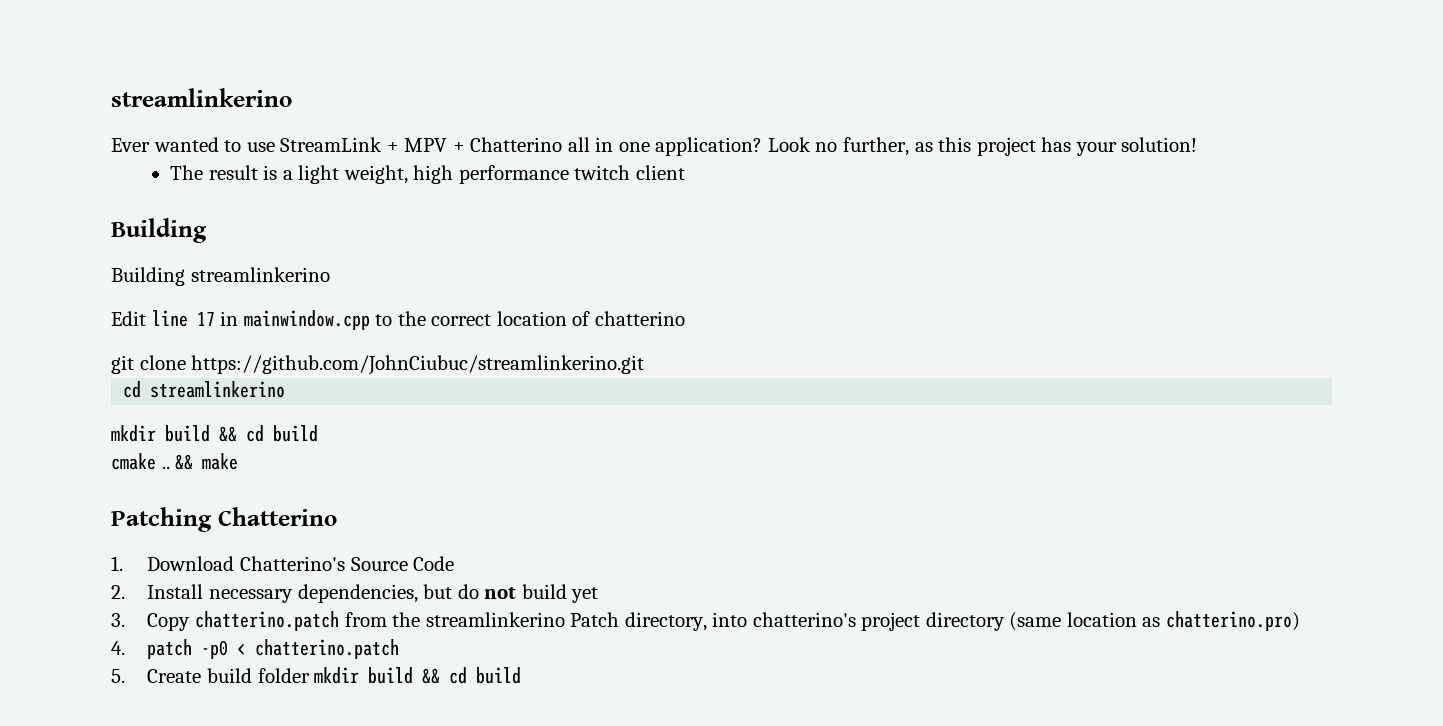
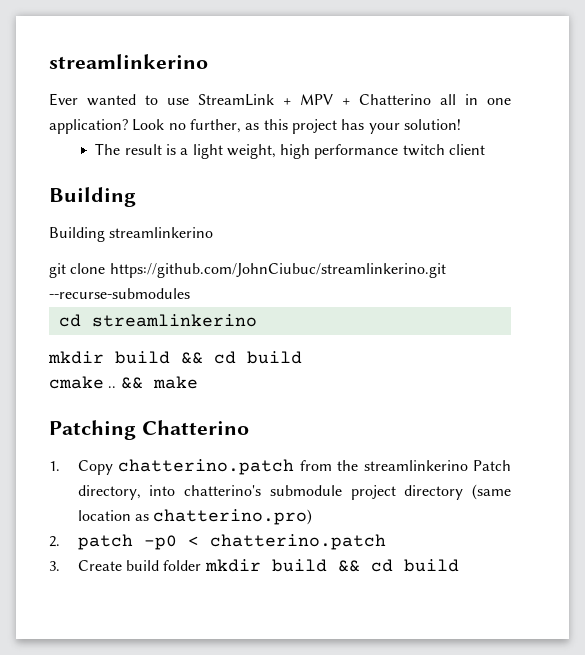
- Edit line 17 in mainwindow.cpp to the correct location of chatterino
- git clone https://github.com/JohnCiubuc/streamlinkerino.git
+ git clone https://github.com/JohnCiubuc/streamlinkerino.git --recurse-submodules
- 1. Download Chatterino's Source Code
- 2. Install necessary dependencies, but do not build yet
- 3. Copy chatterino.patch from the streamlinkerino Patch directory, into chatterino's project directory (same location as chatterino.pro)
+ 1. Copy chatterino.patch from the streamlinkerino Patch directory, into chatterino's submodule project directory (same location as chatterino.pro)
- 4. patch -p0 < chatterino.patch
+ 2. patch -p0 < chatterino.patch
- 5. Create build folder mkdir build && cd build
+ 3. Create build folder mkdir build && cd build

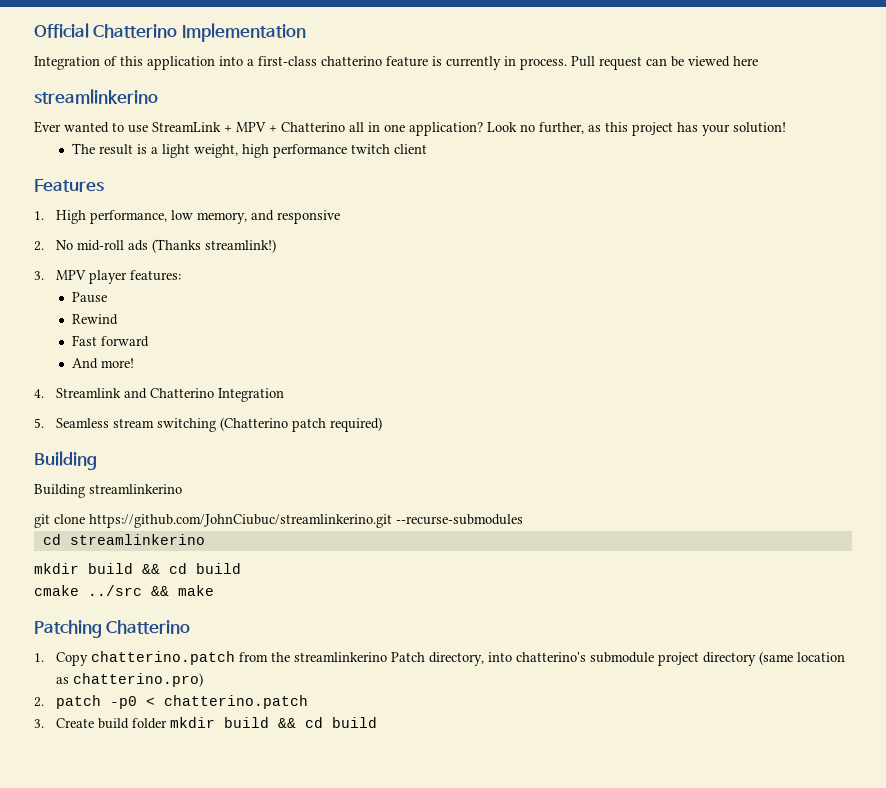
+ Official Chatterino Implementation
+ Integration of this application into a first-class chatterino feature is currently in process. Pull request can be viewed here
+ Features
+ 1. High performance, low memory, and responsive
+ 2. No mid-roll ads (Thanks streamlink!)
+ 3. MPV player features:
+ Pause
+ Rewind
+ Fast forward
+ And more!
+ 4. Streamlink and Chatterino Integration
+ 5. Seamless stream switching (Chatterino patch required)
- cmake .. && make
+ cmake ../src && make

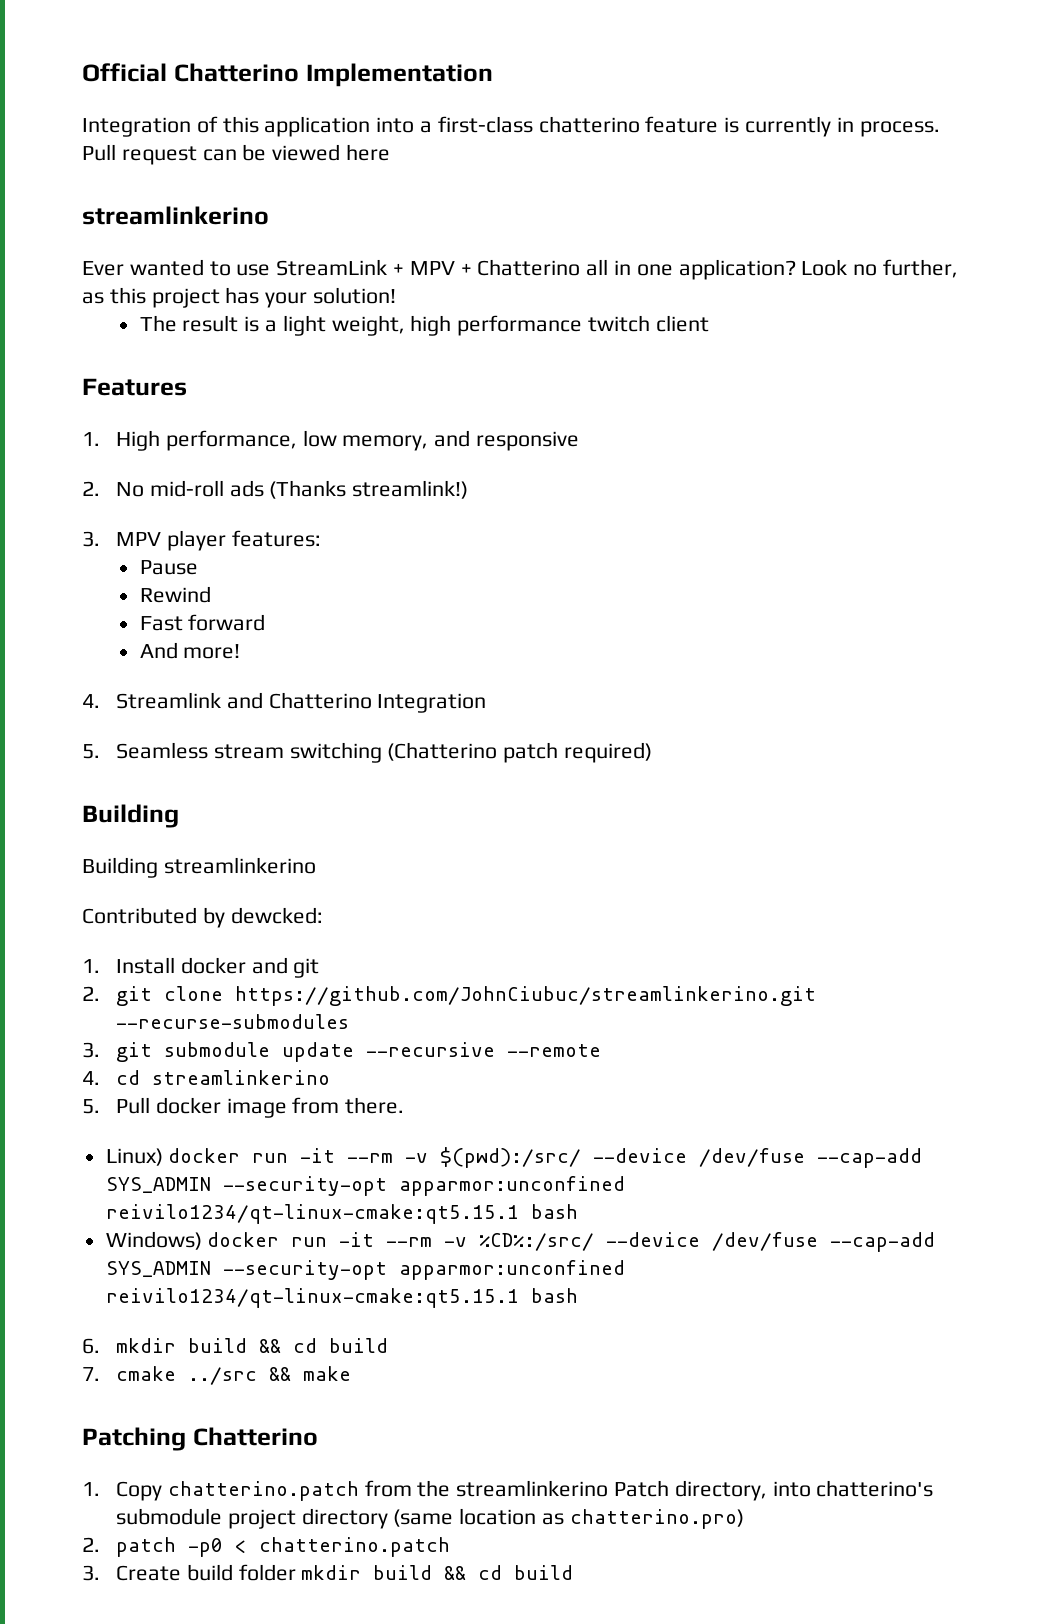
- git clone https://github.com/JohnCiubuc/streamlinkerino.git --recurse-submodules
- cd streamlinkerino
- mkdir build && cd build
+ Contributed by dewcked:
+ 1. Install docker and git
+ 2. git clone https://github.com/JohnCiubuc/streamlinkerino.git --recurse-submodules
+ 3. git submodule update --recursive --remote
+ 4. cd streamlinkerino
+ 5. Pull docker image from there.
+ Linux) docker run -it --rm -v $(pwd):/src/ --device /dev/fuse --cap-add SYS_ADMIN --security-opt apparmor:unconfined reivilo1234/qt-linux-cmake:qt5.15.1 bash
+ Windows) docker run -it --rm -v %CD%:/src/ --device /dev/fuse --cap-add SYS_ADMIN --security-opt apparmor:unconfined reivilo1234/qt-linux-cmake:qt5.15.1 bash
+ 6. mkdir build && cd build
- cmake ../src && make
+ 7. cmake ../src && make

